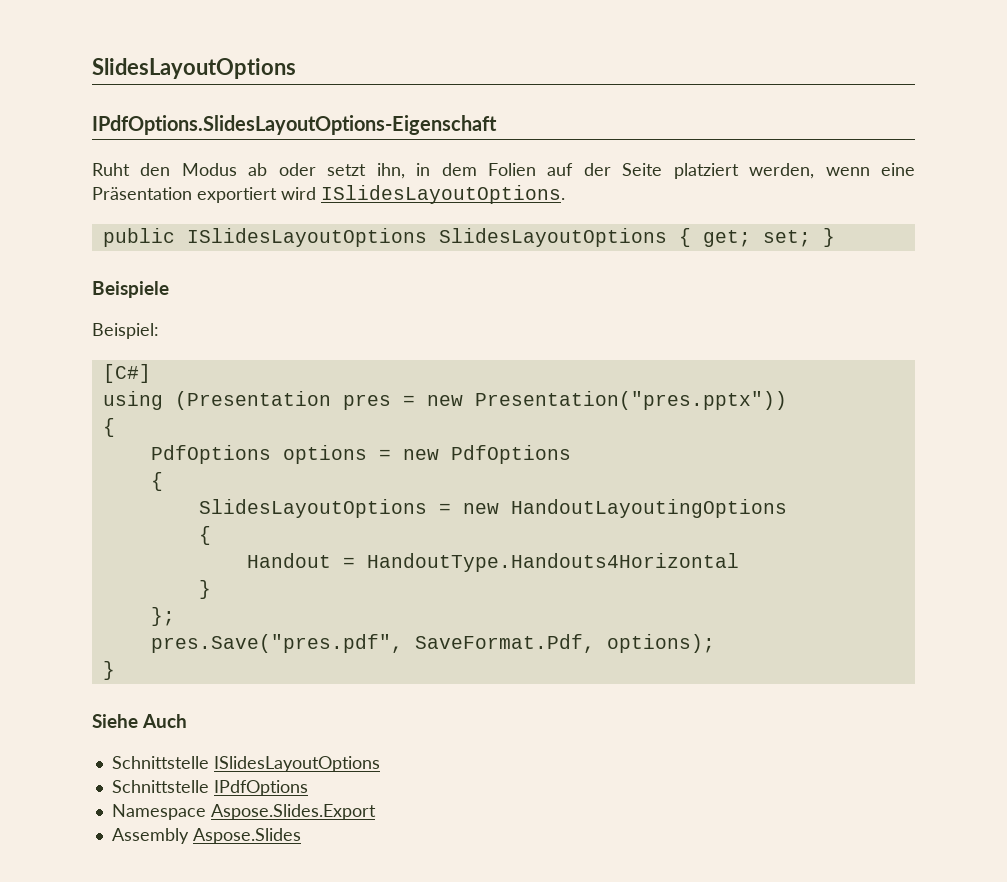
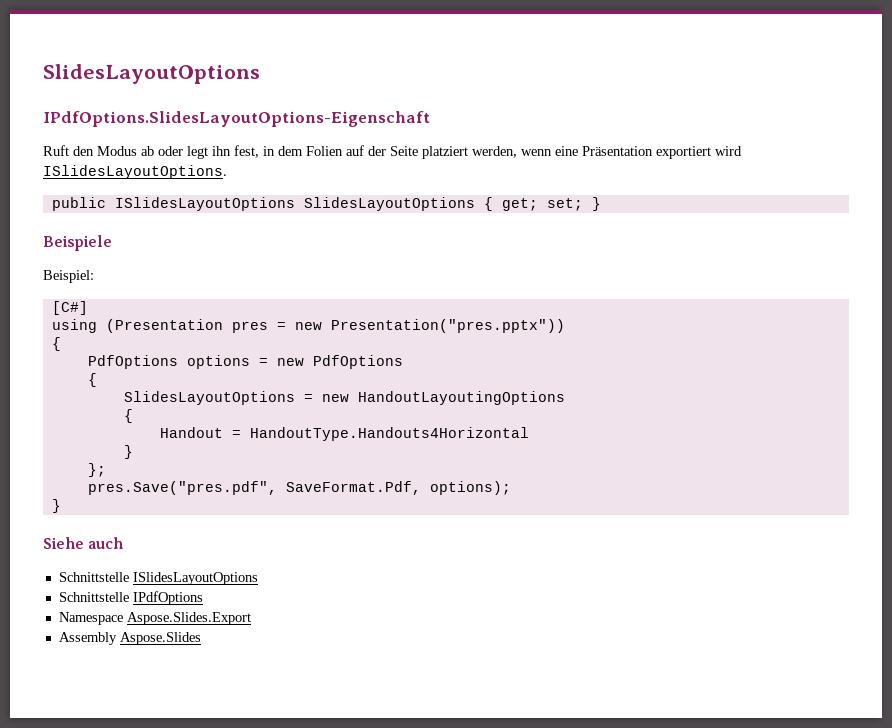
- Ruht den Modus ab oder setzt ihn, in dem Folien auf der Seite platziert werden, wenn eine Präsentation exportiert wird ISlidesLayoutOptions.
+ Ruft den Modus ab oder legt ihn fest, in dem Folien auf der Seite platziert werden, wenn eine Präsentation exportiert wird ISlidesLayoutOptions.
- Siehe Auch
+ Siehe auch

